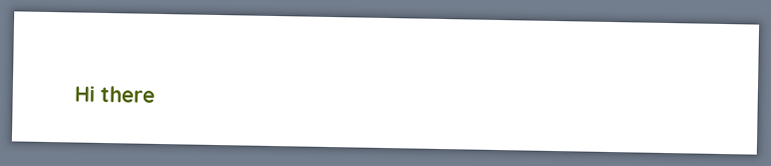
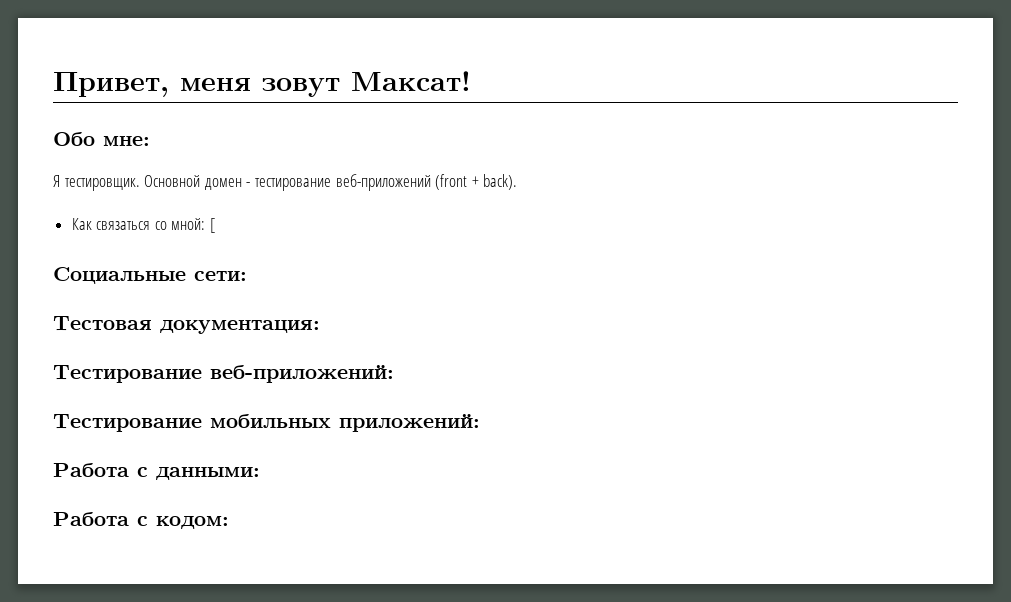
- Hi there
+ Привет, меня зовут Максат!
+ Обо мне:
+ Я тестировщик. Основной домен - тестирование веб-приложений (front + back).
+ Как связаться со мной: [
+ Социальные сети:
+ Тестовая документация:
+ Тестирование веб-приложений:
+ Тестирование мобильных приложений:
+ Работа с данными:
+ Работа с кодом:

